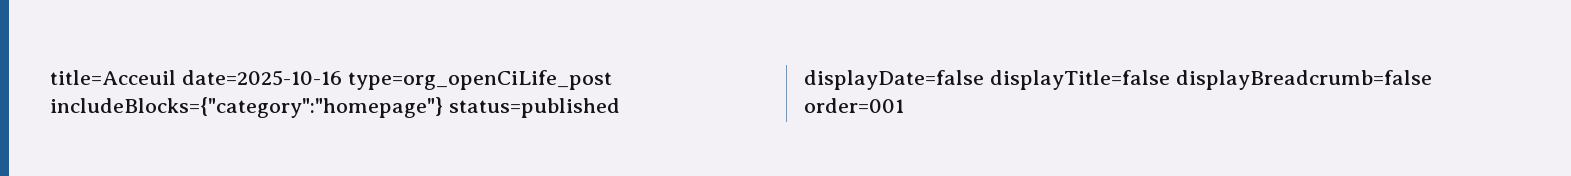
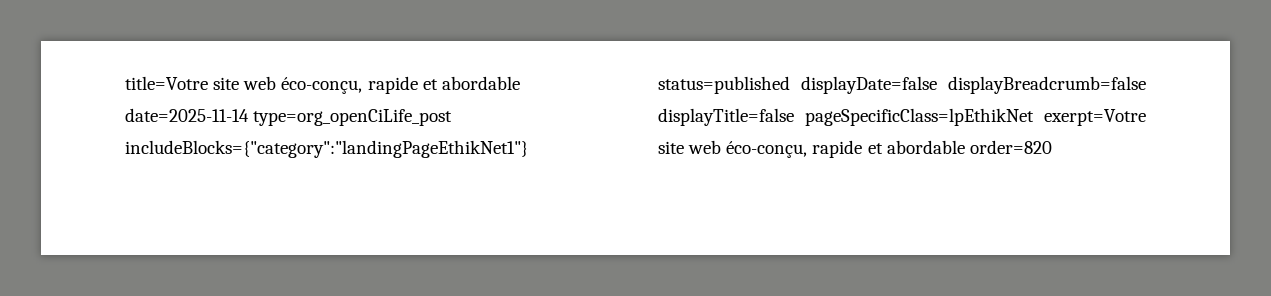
- title=Acceuil date=2025-10-16 type=org_openCiLife_post includeBlocks={"category":"homepage"} status=published displayDate=false displayTitle=false displayBreadcrumb=false order=001
+ title=Votre site web éco-conçu, rapide et abordable date=2025-11-14 type=org_openCiLife_post includeBlocks={"category":"landingPageEthikNet1"} status=published displayDate=false displayBreadcrumb=false displayTitle=false pageSpecificClass=lpEthikNet exerpt=Votre site web éco-conçu, rapide et abordable order=820

